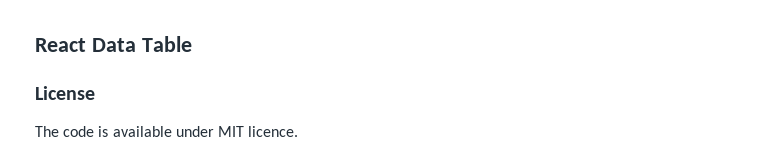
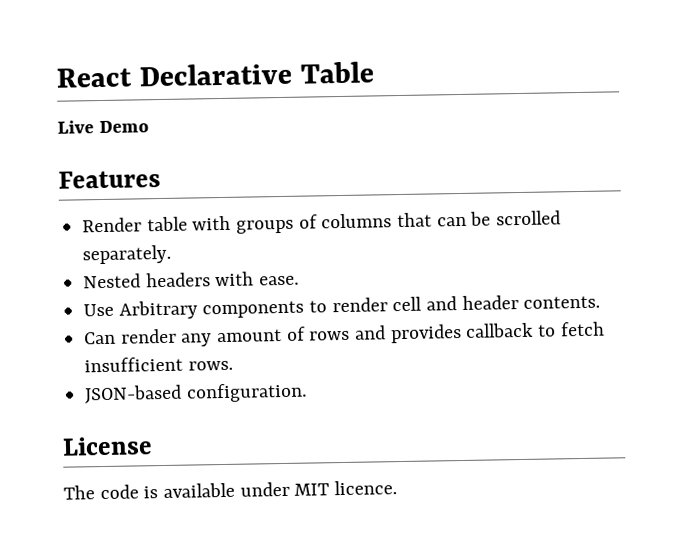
- React Data Table
+ React Declarative Table
+ Live Demo
+ Features
+ Render table with groups of columns that can be scrolled separately.
+ Nested headers with ease.
+ Use Arbitrary components to render cell and header contents.
+ Can render any amount of rows and provides callback to fetch insufficient rows.
+ JSON-based configuration.

